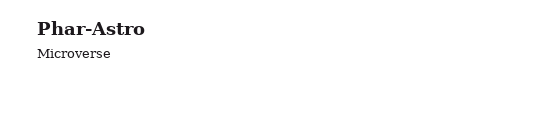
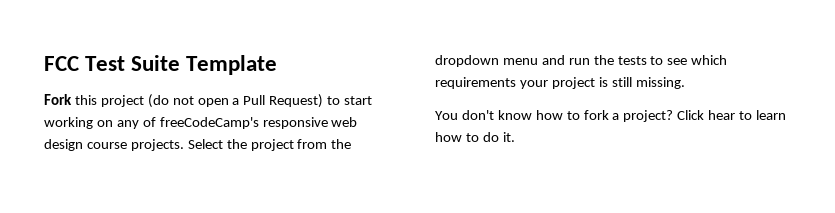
- Phar-Astro
- Microverse
+ FCC Test Suite Template
+ Fork this project (do not open a Pull Request) to start working on any of freeCodeCamp's responsive web design course projects. Select the project from the dropdown menu and run the tests to see which requirements your project is still missing.
+ You don't know how to fork a project? Click hear to learn how to do it.

